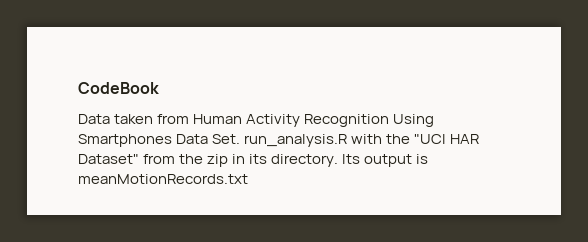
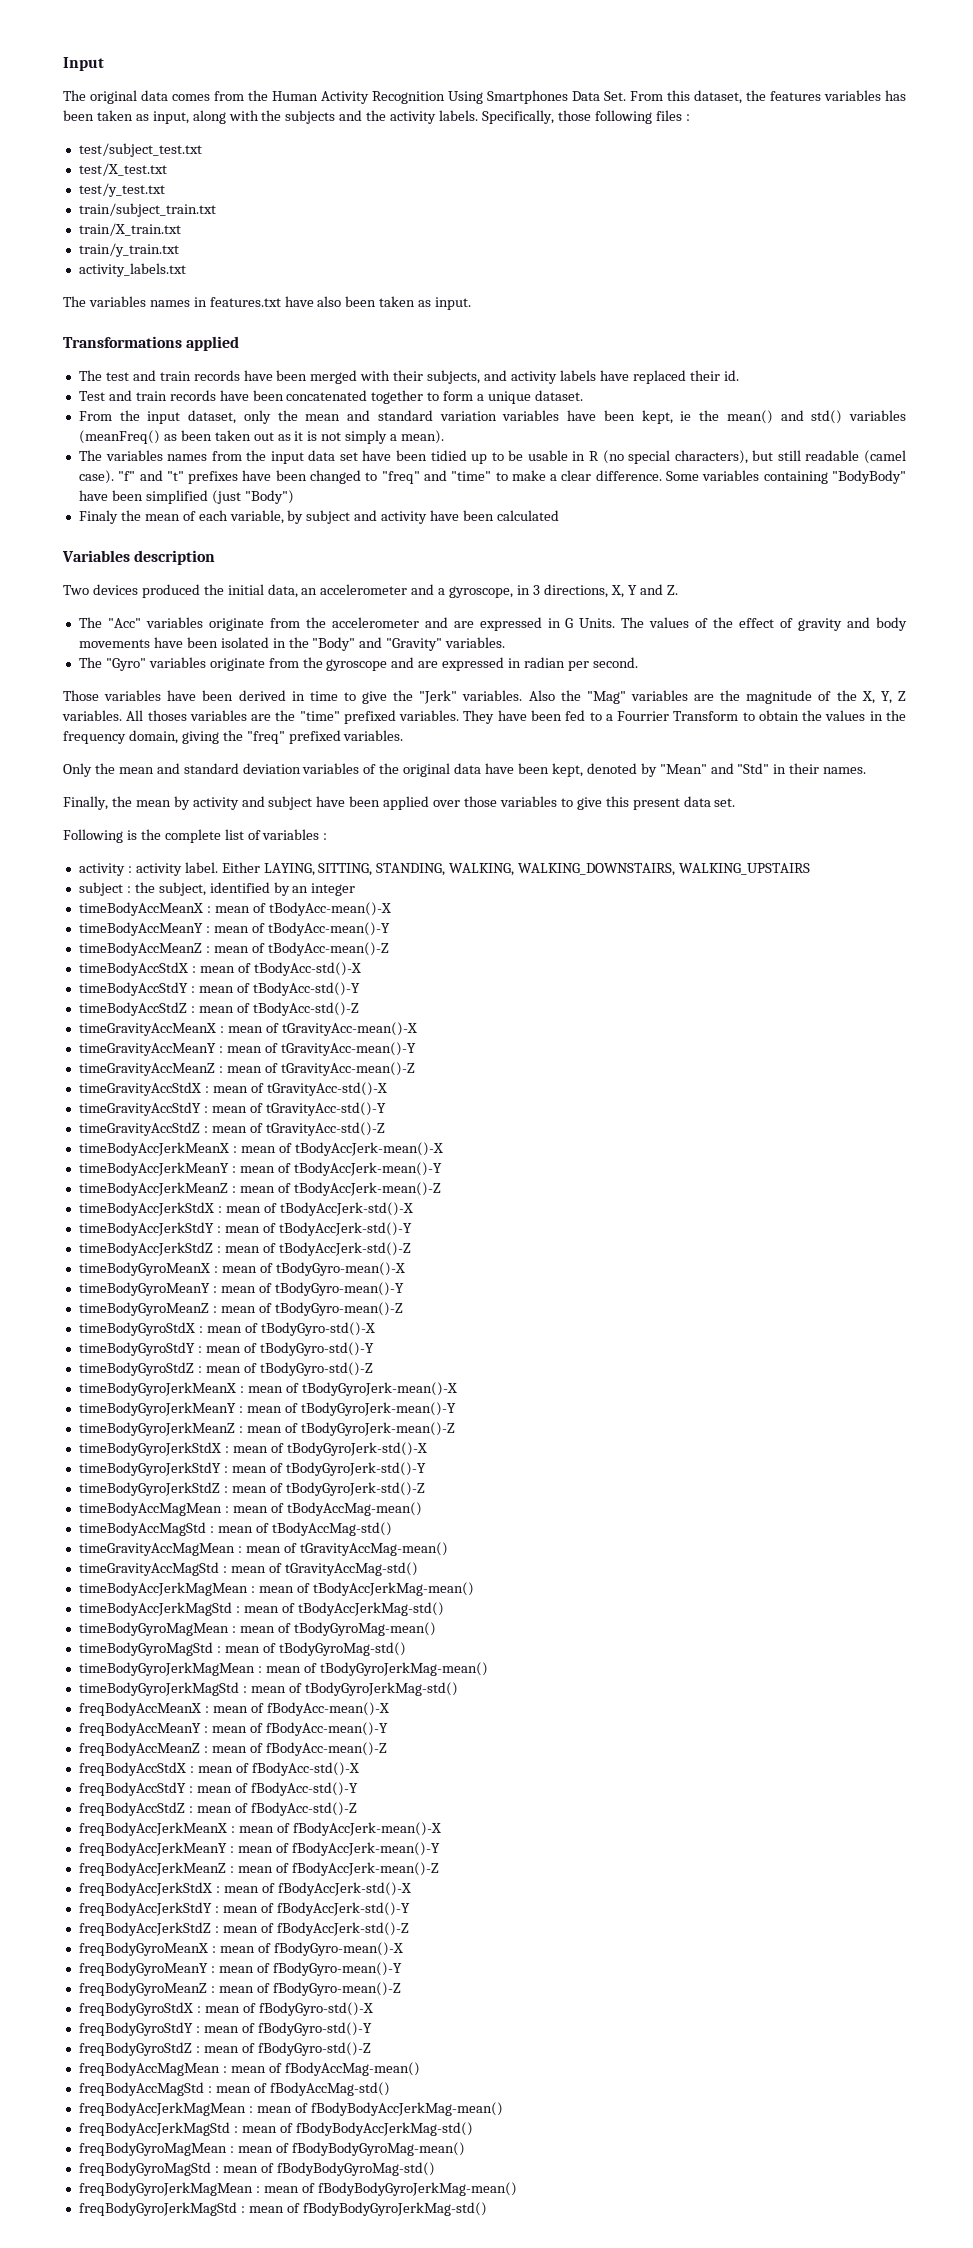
- CodeBook
- Data taken from Human Activity Recognition Using Smartphones Data Set. run_analysis.R with the "UCI HAR Dataset" from the zip in its directory. Its output is meanMotionRecords.txt
+ Input
+ The original data comes from the Human Activity Recognition Using Smartphones Data Set. From this dataset, the features variables has been taken as input, along with the subjects and the activity labels. Specifically, those following files :
+ test/subject_test.txt
+ test/X_test.txt
+ test/y_test.txt
+ train/subject_train.txt
+ train/X_train.txt
+ train/y_train.txt
+ activity_labels.txt
+ The variables names in features.txt have also been taken as input.
+ Transformations applied
+ The test and train records have been merged with their subjects, and activity labels have replaced their id.
+ Test and train records have been concatenated together to form a unique dataset.
+ From the input dataset, only the mean and standard variation variables have been kept, ie the mean() and std() variables (meanFreq() as been taken out as it is not simply a mean).
+ The variables names from the input data set have been tidied up to be usable in R (no special characters), but still readable (camel case). "f" and "t" prefixes have been changed to "freq" and "time" to make a clear difference. Some variables containing "BodyBody" have been simplified (just "Body")
+ Finaly the mean of each variable, by subject and activity have been calculated
+ Variables description
+ Two devices produced the initial data, an accelerometer and a gyroscope, in 3 directions, X, Y and Z.
+ The "Acc" variables originate from the accelerometer and are expressed in G Units. The values of the effect of gravity and body movements have been isolated in the "Body" and "Gravity" variables.
+ The "Gyro" variables originate from the gyroscope and are expressed in radian per second.
+ Those variables have been derived in time to give the "Jerk" variables. Also the "Mag" variables are the magnitude of the X, Y, Z variables. All thoses variables are the "time" prefixed variables. They have been fed to a Fourrier Transform to obtain the values in the frequency domain, giving the "freq" prefixed variables.
+ Only the mean and standard deviation variables of the original data have been kept, denoted by "Mean" and "Std" in their names.
+ Finally, the mean by activity and subject have been applied over those variables to give this present data set.
+ Following is the complete list of variables :
+ activity : activity label. Either LAYING, SITTING, STANDING, WALKING, WALKING_DOWNSTAIRS, WALKING_UPSTAIRS
+ subject : the subject, identified by an integer
+ timeBodyAccMeanX : mean of tBodyAcc-mean()-X
+ timeBodyAccMeanY : mean of tBodyAcc-mean()-Y
+ timeBodyAccMeanZ : mean of tBodyAcc-mean()-Z
+ timeBodyAccStdX : mean of tBodyAcc-std()-X
+ timeBodyAccStdY : mean of tBodyAcc-std()-Y
+ timeBodyAccStdZ : mean of tBodyAcc-std()-Z
+ timeGravityAccMeanX : mean of tGravityAcc-mean()-X
+ timeGravityAccMeanY : mean of tGravityAcc-mean()-Y
+ timeGravityAccMeanZ : mean of tGravityAcc-mean()-Z
+ timeGravityAccStdX : mean of tGravityAcc-std()-X
+ timeGravityAccStdY : mean of tGravityAcc-std()-Y
+ timeGravityAccStdZ : mean of tGravityAcc-std()-Z
+ timeBodyAccJerkMeanX : mean of tBodyAccJerk-mean()-X
+ timeBodyAccJerkMeanY : mean of tBodyAccJerk-mean()-Y
+ timeBodyAccJerkMeanZ : mean of tBodyAccJerk-mean()-Z
+ timeBodyAccJerkStdX : mean of tBodyAccJerk-std()-X
+ timeBodyAccJerkStdY : mean of tBodyAccJerk-std()-Y
+ timeBodyAccJerkStdZ : mean of tBodyAccJerk-std()-Z
+ timeBodyGyroMeanX : mean of tBodyGyro-mean()-X
+ timeBodyGyroMeanY : mean of tBodyGyro-mean()-Y
+ timeBodyGyroMeanZ : mean of tBodyGyro-mean()-Z
+ timeBodyGyroStdX : mean of tBodyGyro-std()-X
+ timeBodyGyroStdY : mean of tBodyGyro-std()-Y
+ timeBodyGyroStdZ : mean of tBodyGyro-std()-Z
+ timeBodyGyroJerkMeanX : mean of tBodyGyroJerk-mean()-X
+ timeBodyGyroJerkMeanY : mean of tBodyGyroJerk-mean()-Y
+ timeBodyGyroJerkMeanZ : mean of tBodyGyroJerk-mean()-Z
+ timeBodyGyroJerkStdX : mean of tBodyGyroJerk-std()-X
+ timeBodyGyroJerkStdY : mean of tBodyGyroJerk-std()-Y
+ timeBodyGyroJerkStdZ : mean of tBodyGyroJerk-std()-Z
+ timeBodyAccMagMean : mean of tBodyAccMag-mean()
+ timeBodyAccMagStd : mean of tBodyAccMag-std()
+ timeGravityAccMagMean : mean of tGravityAccMag-mean()
+ timeGravityAccMagStd : mean of tGravityAccMag-std()
+ timeBodyAccJerkMagMean : mean of tBodyAccJerkMag-mean()
+ timeBodyAccJerkMagStd : mean of tBodyAccJerkMag-std()
+ timeBodyGyroMagMean : mean of tBodyGyroMag-mean()
+ timeBodyGyroMagStd : mean of tBodyGyroMag-std()
+ timeBodyGyroJerkMagMean : mean of tBodyGyroJerkMag-mean()
+ timeBodyGyroJerkMagStd : mean of tBodyGyroJerkMag-std()
+ freqBodyAccMeanX : mean of fBodyAcc-mean()-X
+ freqBodyAccMeanY : mean of fBodyAcc-mean()-Y
+ freqBodyAccMeanZ : mean of fBodyAcc-mean()-Z
+ freqBodyAccStdX : mean of fBodyAcc-std()-X
+ freqBodyAccStdY : mean of fBodyAcc-std()-Y
+ freqBodyAccStdZ : mean of fBodyAcc-std()-Z
+ freqBodyAccJerkMeanX : mean of fBodyAccJerk-mean()-X
+ freqBodyAccJerkMeanY : mean of fBodyAccJerk-mean()-Y
+ freqBodyAccJerkMeanZ : mean of fBodyAccJerk-mean()-Z
+ freqBodyAccJerkStdX : mean of fBodyAccJerk-std()-X
+ freqBodyAccJerkStdY : mean of fBodyAccJerk-std()-Y
+ freqBodyAccJerkStdZ : mean of fBodyAccJerk-std()-Z
+ freqBodyGyroMeanX : mean of fBodyGyro-mean()-X
+ freqBodyGyroMeanY : mean of fBodyGyro-mean()-Y
+ freqBodyGyroMeanZ : mean of fBodyGyro-mean()-Z
+ freqBodyGyroStdX : mean of fBodyGyro-std()-X
+ freqBodyGyroStdY : mean of fBodyGyro-std()-Y
+ freqBodyGyroStdZ : mean of fBodyGyro-std()-Z
+ freqBodyAccMagMean : mean of fBodyAccMag-mean()
+ freqBodyAccMagStd : mean of fBodyAccMag-std()
+ freqBodyAccJerkMagMean : mean of fBodyBodyAccJerkMag-mean()
+ freqBodyAccJerkMagStd : mean of fBodyBodyAccJerkMag-std()
+ freqBodyGyroMagMean : mean of fBodyBodyGyroMag-mean()
+ freqBodyGyroMagStd : mean of fBodyBodyGyroMag-std()
+ freqBodyGyroJerkMagMean : mean of fBodyBodyGyroJerkMag-mean()
+ freqBodyGyroJerkMagStd : mean of fBodyBodyGyroJerkMag-std()

